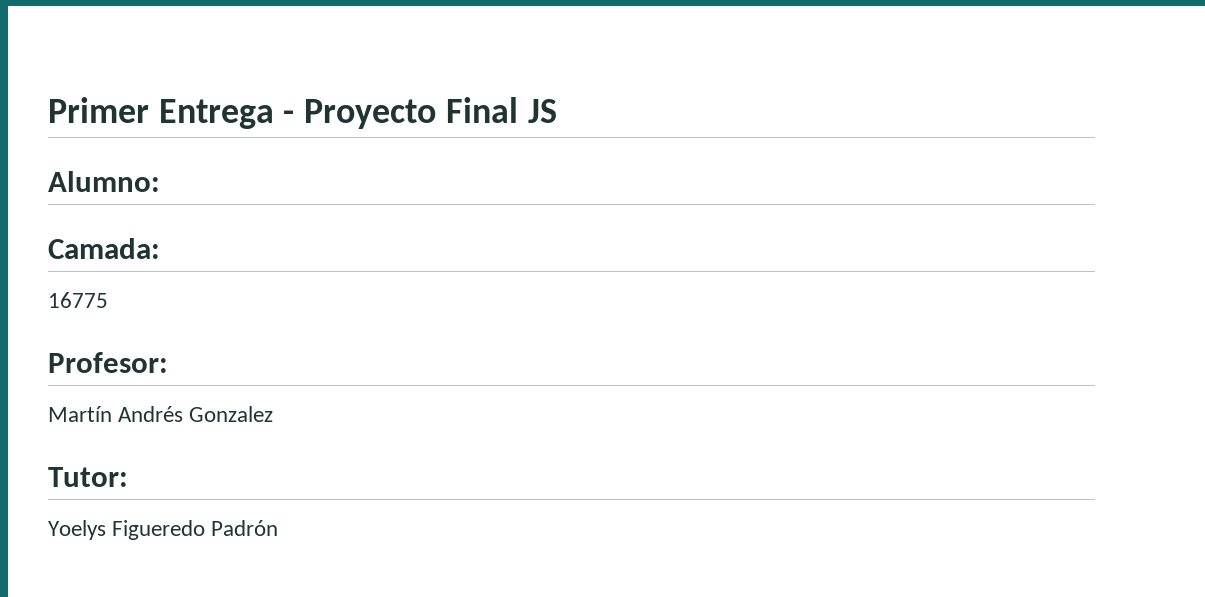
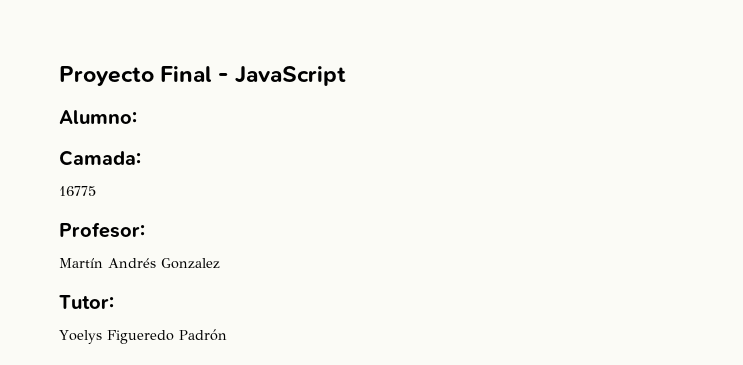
- Primer Entrega - Proyecto Final JS
+ Proyecto Final - JavaScript

